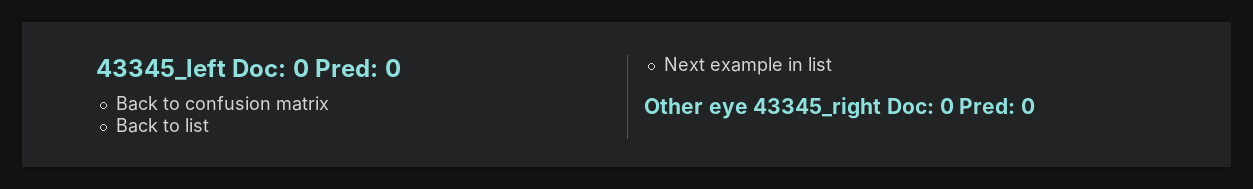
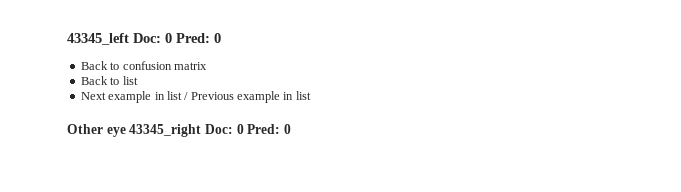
- Next example in list
+ Next example in list / Previous example in list

